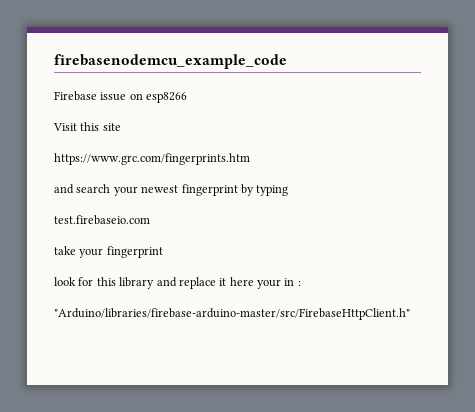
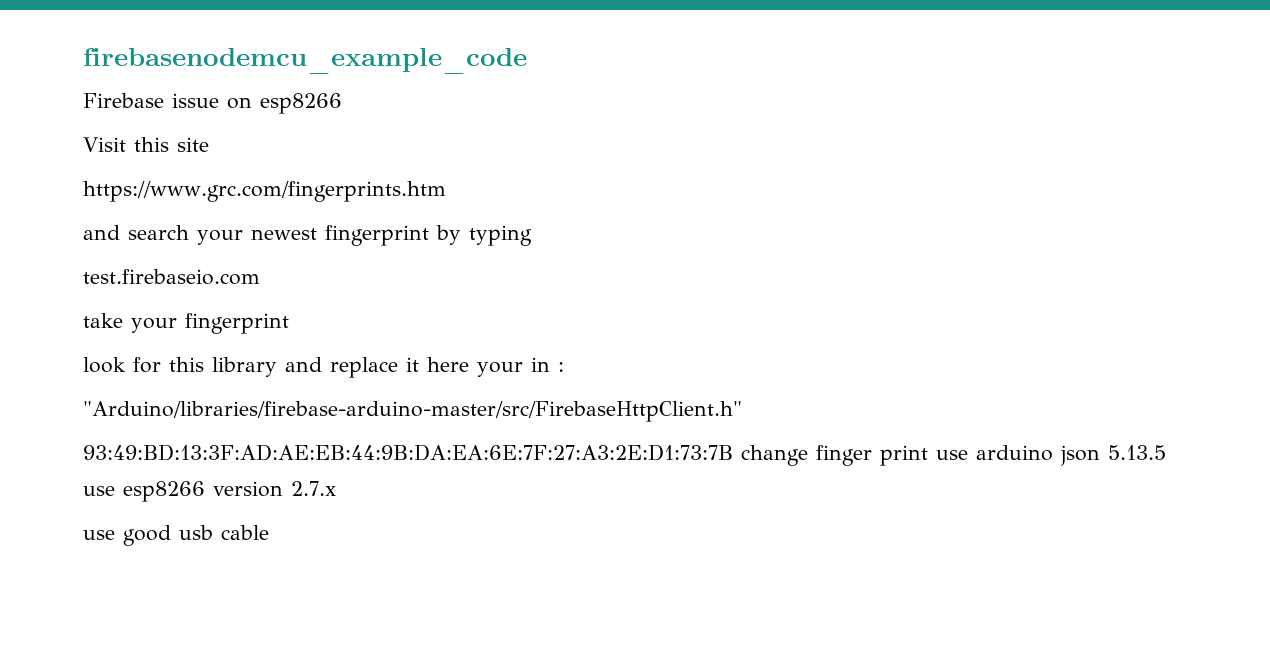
+ 93:49:BD:13:3F:AD:AE:EB:44:9B:DA:EA:6E:7F:27:A3:2E:D1:73:7B change finger print use arduino json 5.13.5 use esp8266 version 2.7.x
+ use good usb cable

